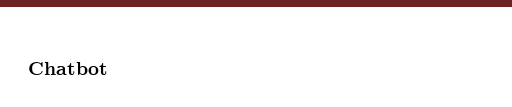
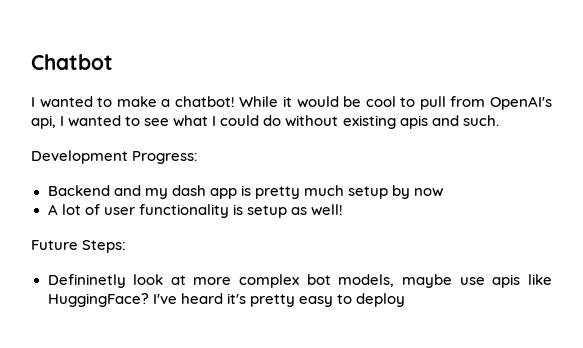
+ I wanted to make a chatbot! While it would be cool to pull from OpenAI's api, I wanted to see what I could do without existing apis and such.
+ Development Progress:
+ Backend and my dash app is pretty much setup by now
+ A lot of user functionality is setup as well!
+ Future Steps:
+ Defininetly look at more complex bot models, maybe use apis like HuggingFace? I've heard it's pretty easy to deploy

